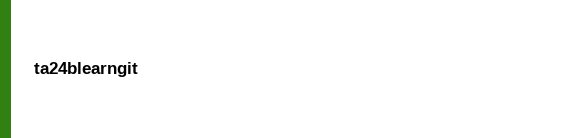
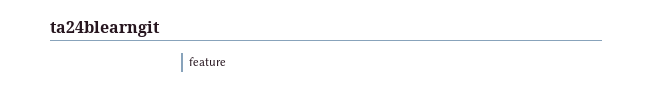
+ feature

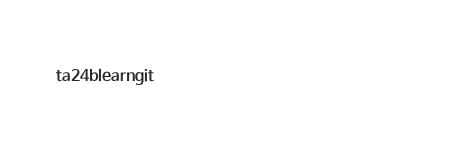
- feature

